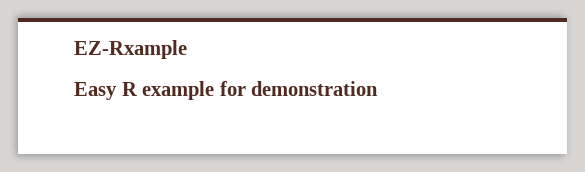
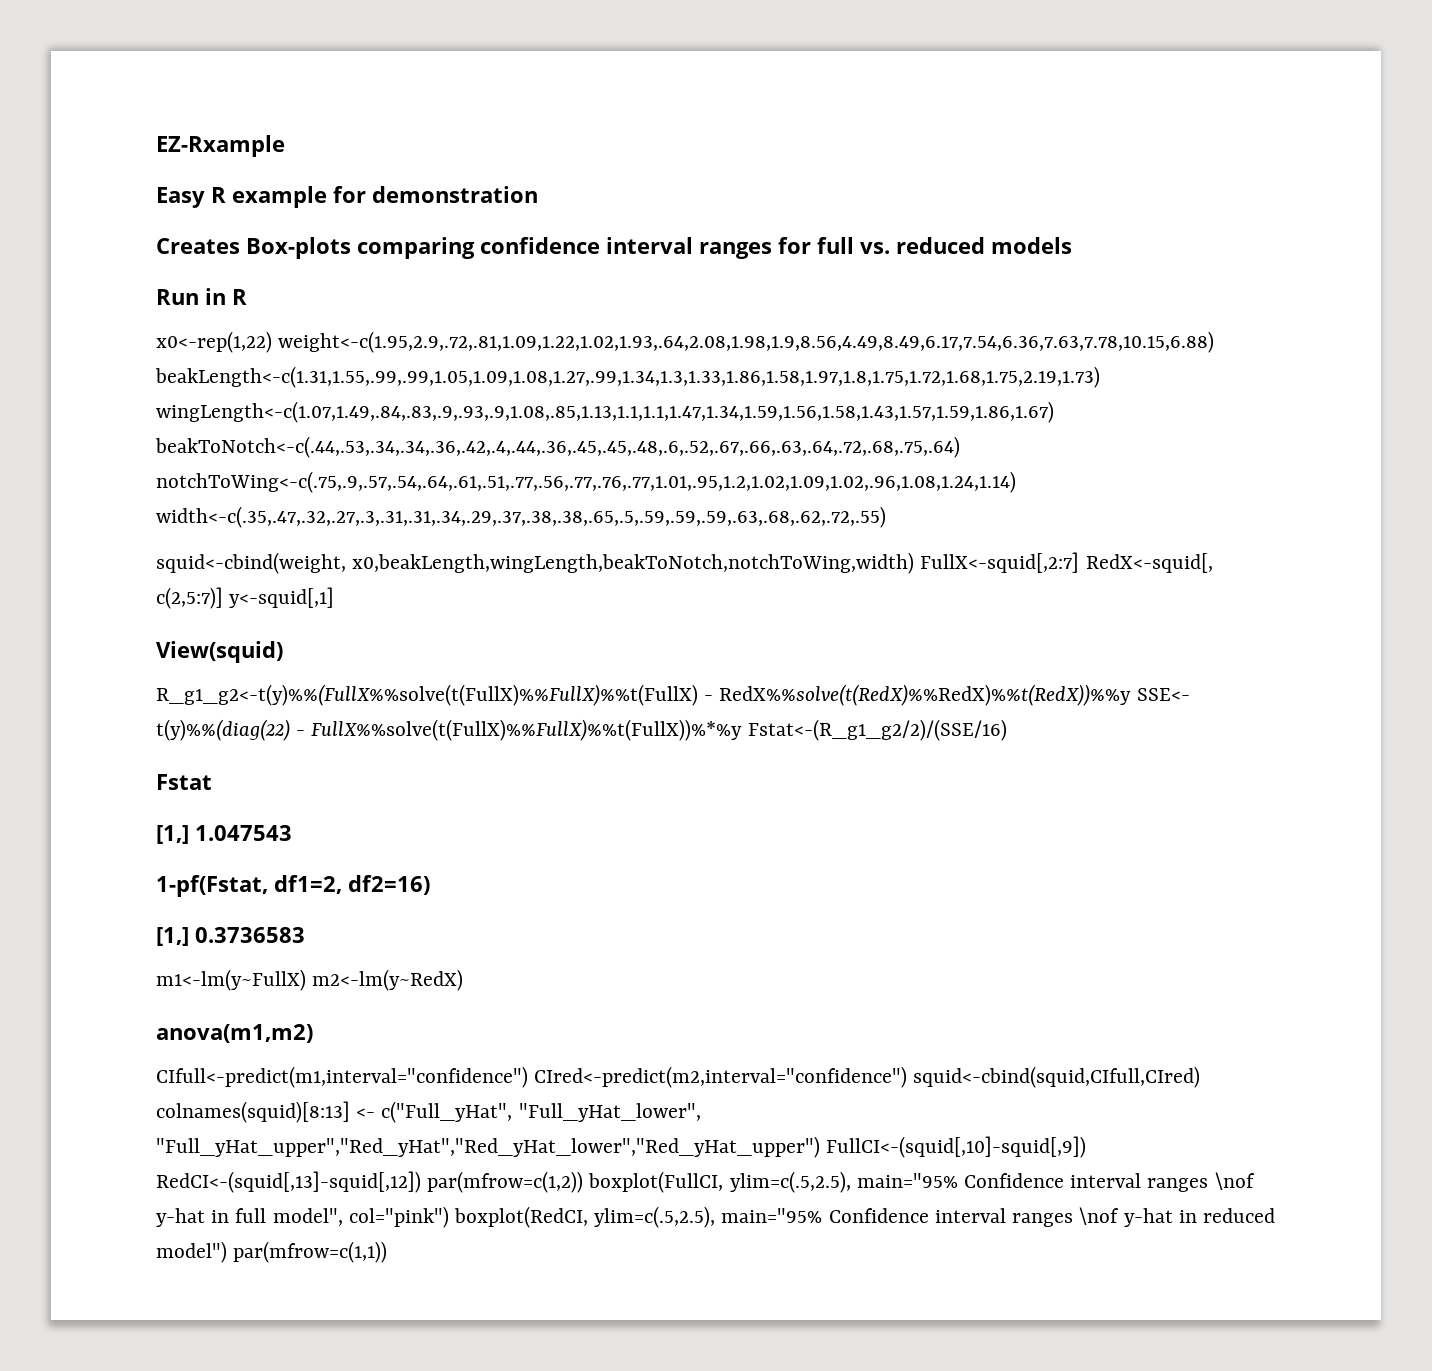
+ Creates Box-plots comparing confidence interval ranges for full vs. reduced models
+ Run in R
+ x0<-rep(1,22) weight<-c(1.95,2.9,.72,.81,1.09,1.22,1.02,1.93,.64,2.08,1.98,1.9,8.56,4.49,8.49,6.17,7.54,6.36,7.63,7.78,10.15,6.88) beakLength<-c(1.31,1.55,.99,.99,1.05,1.09,1.08,1.27,.99,1.34,1.3,1.33,1.86,1.58,1.97,1.8,1.75,1.72,1.68,1.75,2.19,1.73) wingLength<-c(1.07,1.49,.84,.83,.9,.93,.9,1.08,.85,1.13,1.1,1.1,1.47,1.34,1.59,1.56,1.58,1.43,1.57,1.59,1.86,1.67) beakToNotch<-c(.44,.53,.34,.34,.36,.42,.4,.44,.36,.45,.45,.48,.6,.52,.67,.66,.63,.64,.72,.68,.75,.64) notchToWing<-c(.75,.9,.57,.54,.64,.61,.51,.77,.56,.77,.76,.77,1.01,.95,1.2,1.02,1.09,1.02,.96,1.08,1.24,1.14) width<-c(.35,.47,.32,.27,.3,.31,.31,.34,.29,.37,.38,.38,.65,.5,.59,.59,.59,.63,.68,.62,.72,.55)
+ squid<-cbind(weight, x0,beakLength,wingLength,beakToNotch,notchToWing,width) FullX<-squid[,2:7] RedX<-squid[, c(2,5:7)] y<-squid[,1]
+ View(squid)
+ R_g1_g2<-t(y)%%(FullX%%solve(t(FullX)%%FullX)%%t(FullX) - RedX%%solve(t(RedX)%%RedX)%%t(RedX))%%y SSE<- t(y)%%(diag(22) - FullX%%solve(t(FullX)%%FullX)%%t(FullX))%*%y Fstat<-(R_g1_g2/2)/(SSE/16)
+ Fstat
+ [1,] 1.047543
+ 1-pf(Fstat, df1=2, df2=16)
+ [1,] 0.3736583
+ m1<-lm(y~FullX) m2<-lm(y~RedX)
+ anova(m1,m2)
+ CIfull<-predict(m1,interval="confidence") CIred<-predict(m2,interval="confidence") squid<-cbind(squid,CIfull,CIred) colnames(squid)[8:13] <- c("Full_yHat", "Full_yHat_lower", "Full_yHat_upper","Red_yHat","Red_yHat_lower","Red_yHat_upper") FullCI<-(squid[,10]-squid[,9]) RedCI<-(squid[,13]-squid[,12]) par(mfrow=c(1,2)) boxplot(FullCI, ylim=c(.5,2.5), main="95% Confidence interval ranges \nof y-hat in full model", col="pink") boxplot(RedCI, ylim=c(.5,2.5), main="95% Confidence interval ranges \nof y-hat in reduced model") par(mfrow=c(1,1))

